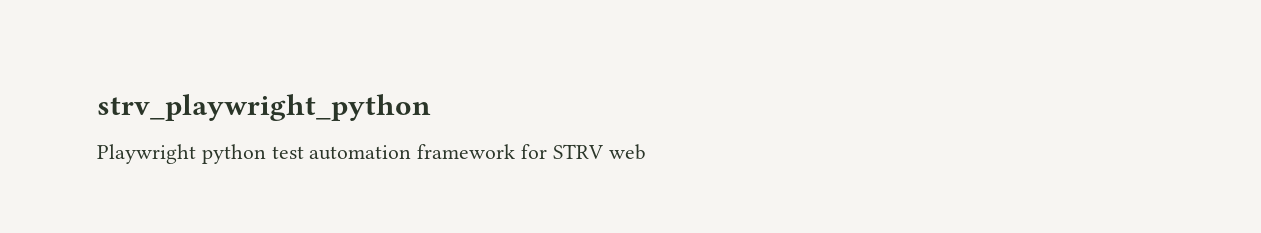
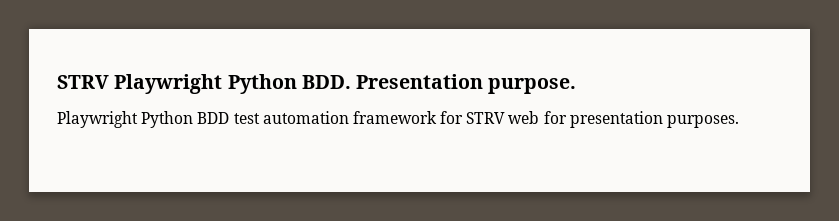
- strv_playwright_python
- Playwright python test automation framework for STRV web
+ STRV Playwright Python BDD. Presentation purpose.
+ Playwright Python BDD test automation framework for STRV web for presentation purposes.

